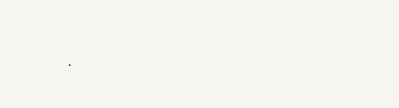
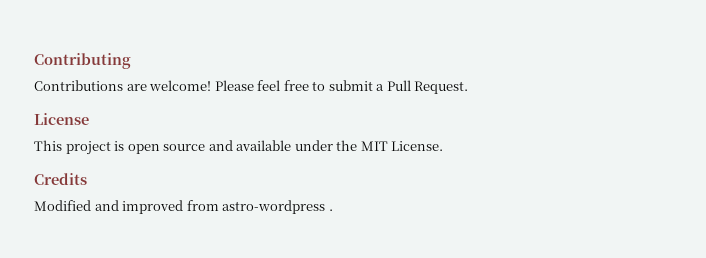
- .
+ Contributing
+ Contributions are welcome! Please feel free to submit a Pull Request.
+ License
+ This project is open source and available under the MIT License.
+ Credits
+ Modified and improved from astro-wordpress .

